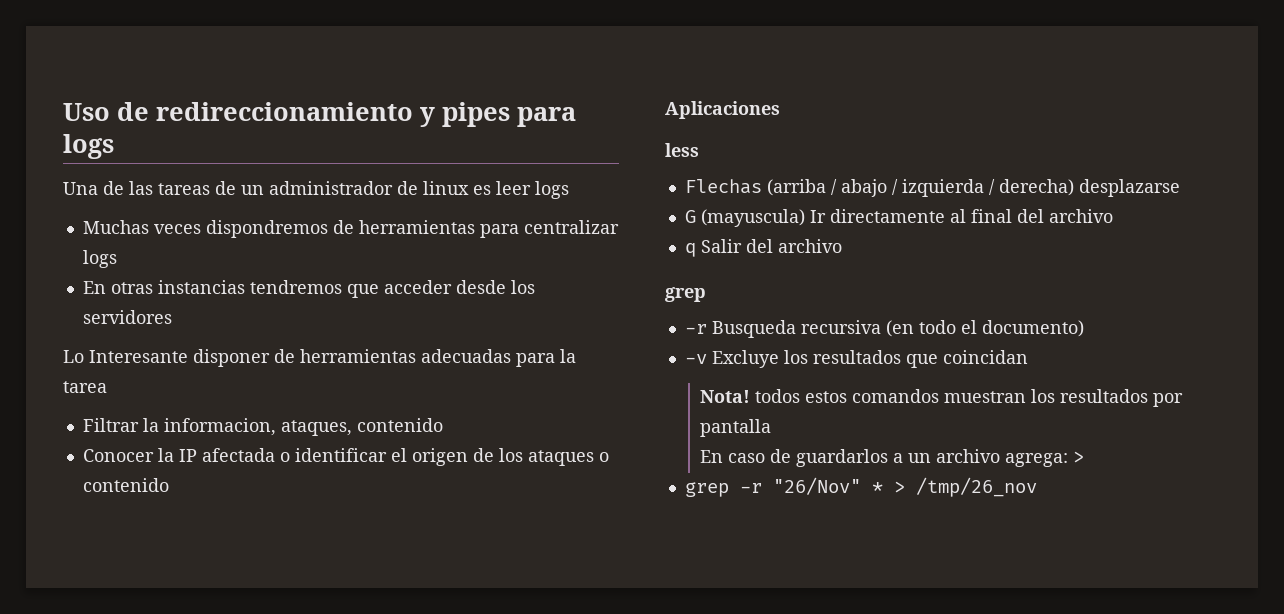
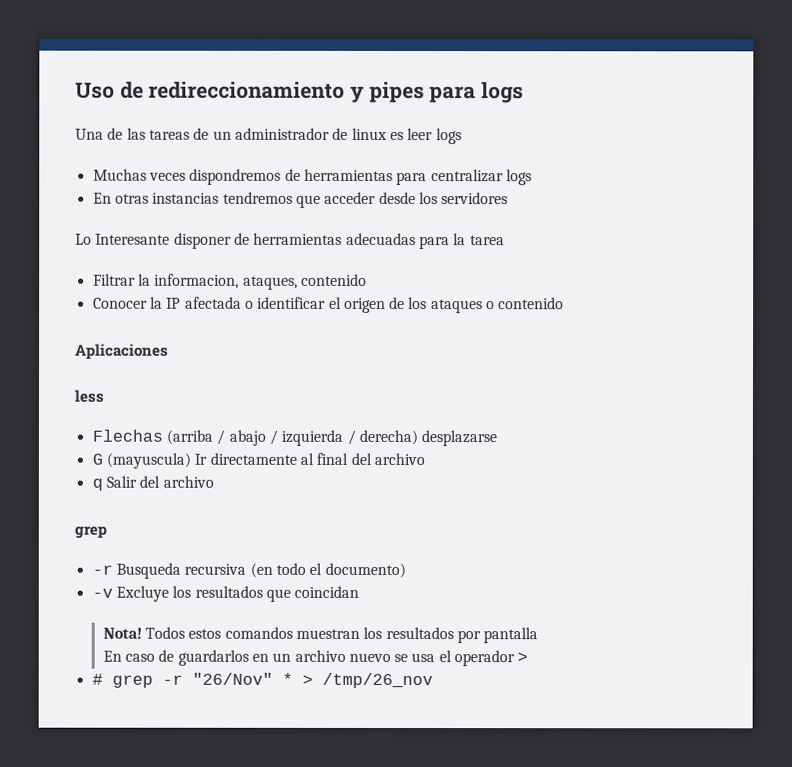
- Nota! todos estos comandos muestran los resultados por pantalla
+ Nota! Todos estos comandos muestran los resultados por pantalla
- En caso de guardarlos a un archivo agrega: >
+ En caso de guardarlos en un archivo nuevo se usa el operador >
- grep -r "26/Nov" * > /tmp/26_nov
+ # grep -r "26/Nov" * > /tmp/26_nov

